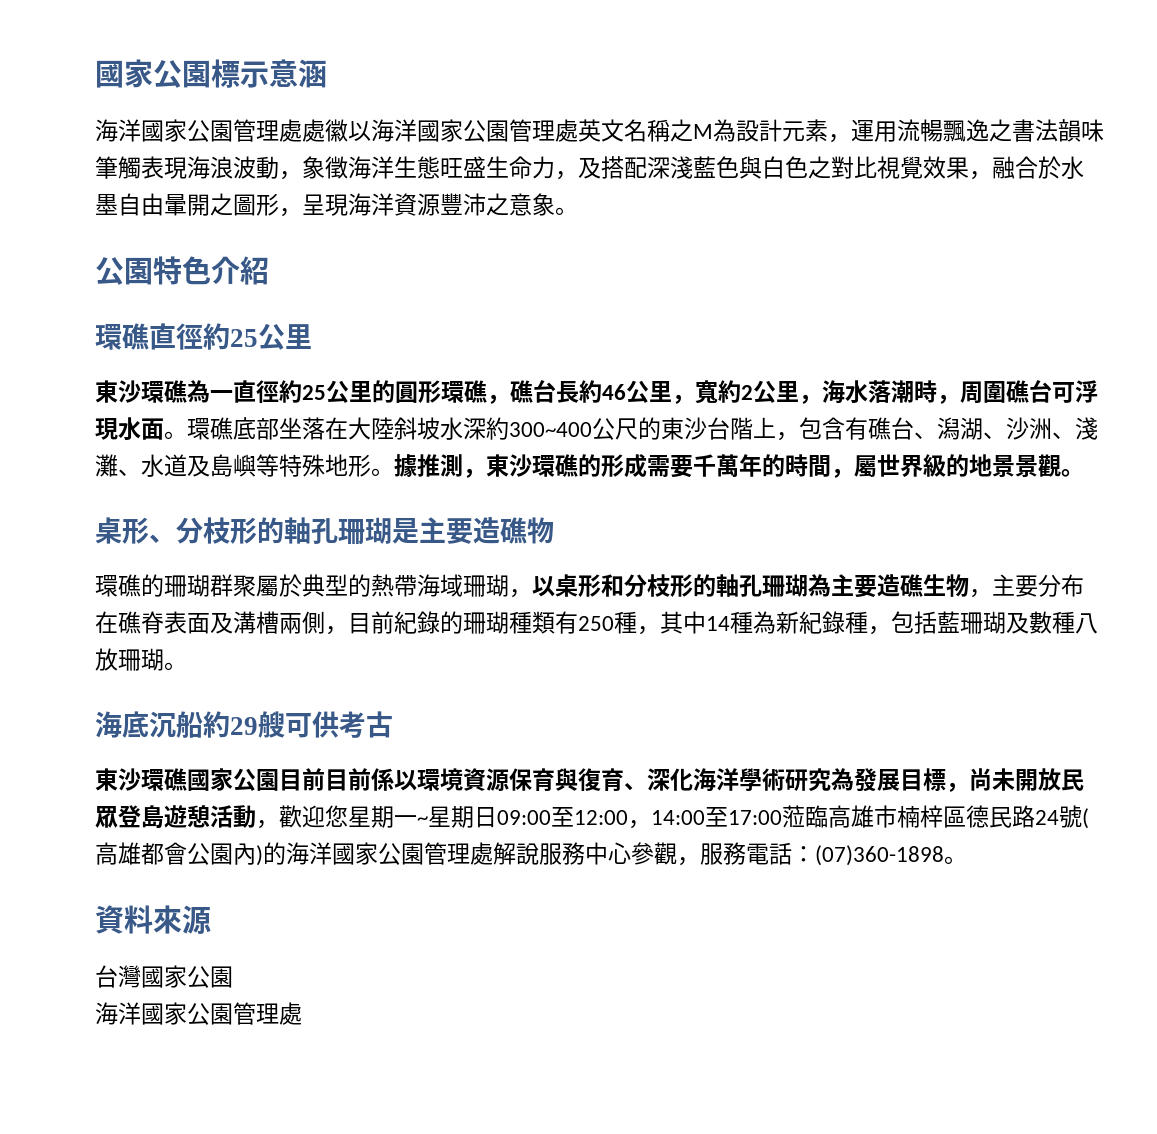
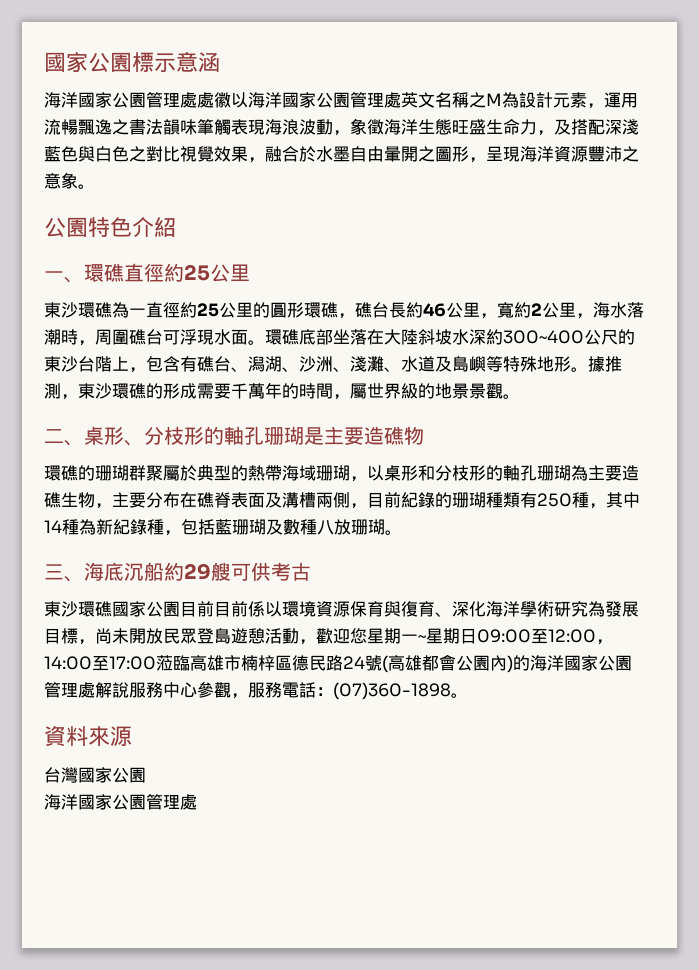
- 環礁直徑約25公里
+ 一、環礁直徑約25公里
- 桌形、分枝形的軸孔珊瑚是主要造礁物
+ 二、桌形、分枝形的軸孔珊瑚是主要造礁物
- 海底沉船約29艘可供考古
+ 三、海底沉船約29艘可供考古

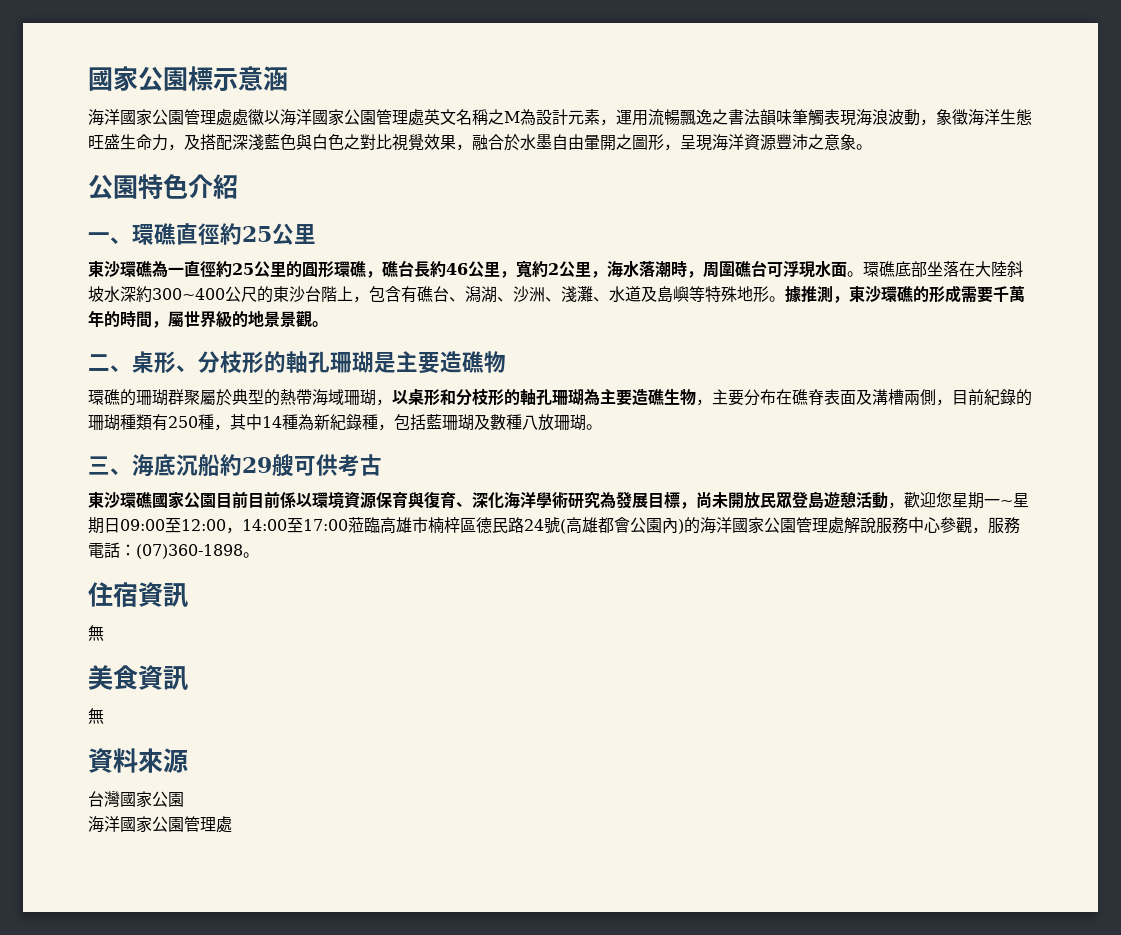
+ 住宿資訊
+ 無
+ 美食資訊
+ 無

